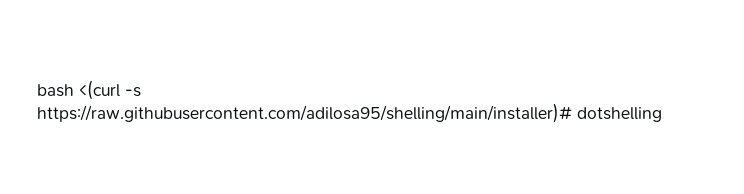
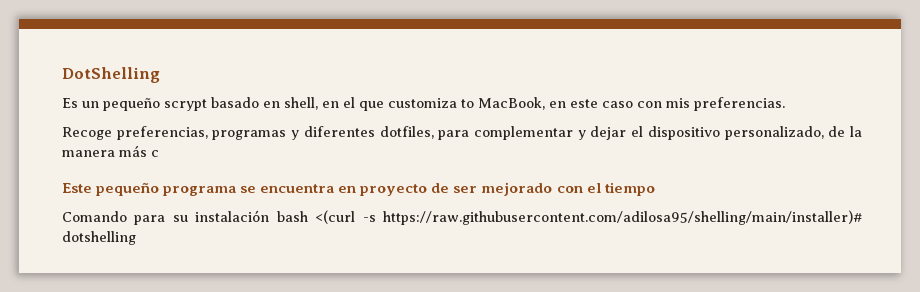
- bash <(curl -s https://raw.githubusercontent.com/adilosa95/shelling/main/installer)# dotshelling
+ DotShelling
+ Es un pequeño scrypt basado en shell, en el que customiza to MacBook, en este caso con mis preferencias.
+ Recoge preferencias, programas y diferentes dotfiles, para complementar y dejar el dispositivo personalizado, de la manera más c
+ Este pequeño programa se encuentra en proyecto de ser mejorado con el tiempo
+ Comando para su instalación bash <(curl -s https://raw.githubusercontent.com/adilosa95/shelling/main/installer)# dotshelling

